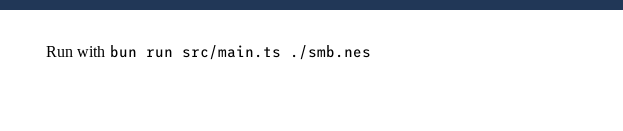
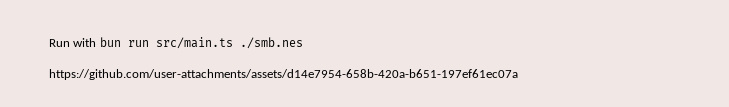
+ https://github.com/user-attachments/assets/d14e7954-658b-420a-b651-197ef61ec07a

